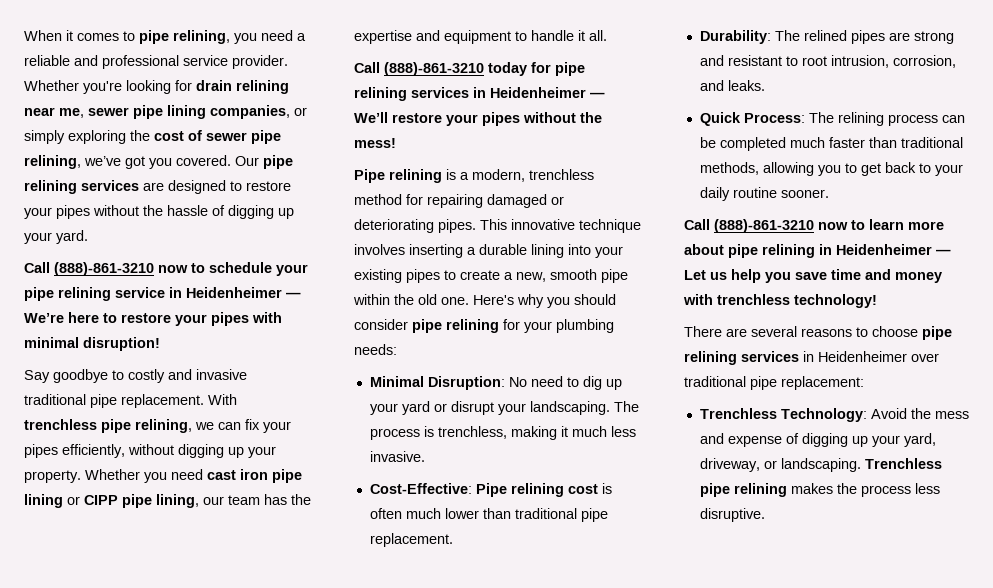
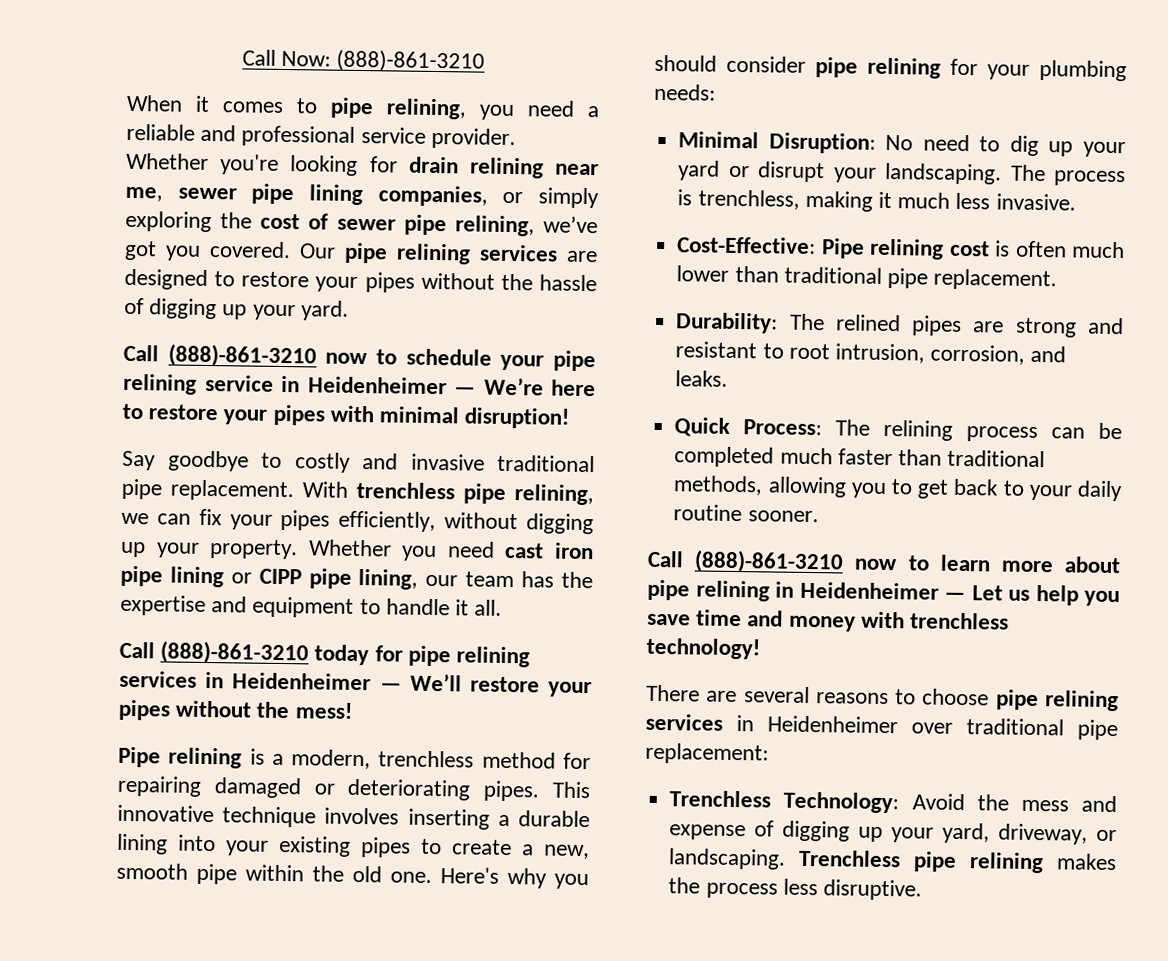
+ Call Now: (888)-861-3210

